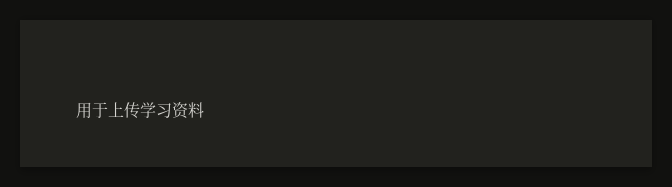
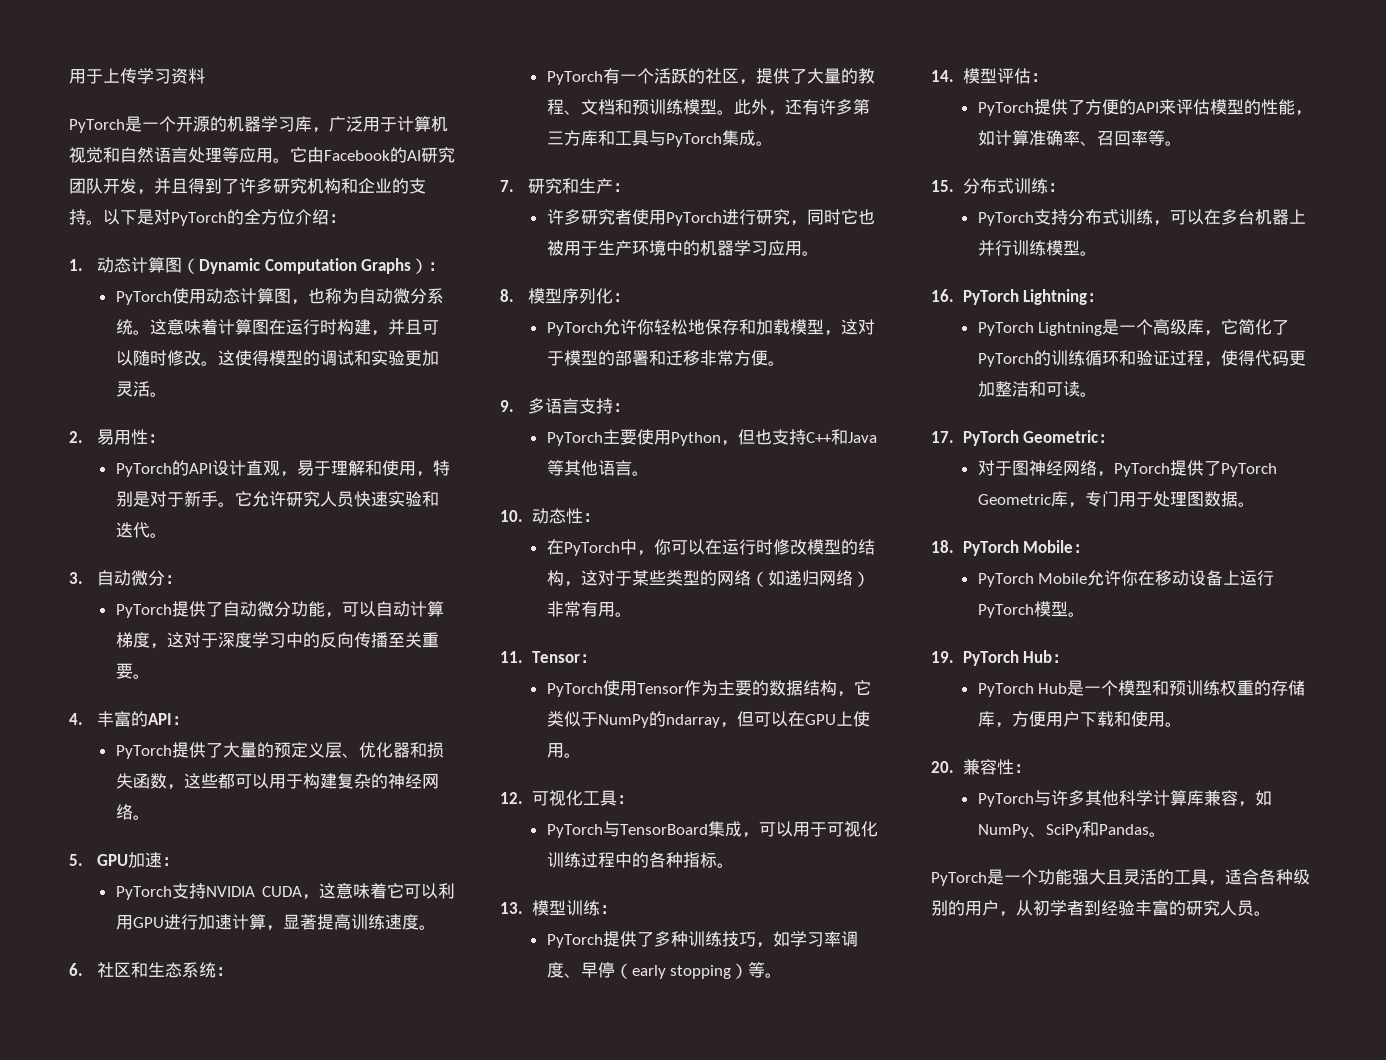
+ PyTorch是一个开源的机器学习库，广泛用于计算机视觉和自然语言处理等应用。它由Facebook的AI研究团队开发，并且得到了许多研究机构和企业的支持。以下是对PyTorch的全方位介绍：
+ 1.动态计算图（Dynamic Computation Graphs）：
+ PyTorch使用动态计算图，也称为自动微分系统。这意味着计算图在运行时构建，并且可以随时修改。这使得模型的调试和实验更加灵活。
+ 2.易用性：
+ PyTorch的API设计直观，易于理解和使用，特别是对于新手。它允许研究人员快速实验和迭代。
+ 3.自动微分：
+ PyTorch提供了自动微分功能，可以自动计算梯度，这对于深度学习中的反向传播至关重要。
+ 4.丰富的API：
+ PyTorch提供了大量的预定义层、优化器和损失函数，这些都可以用于构建复杂的神经网络。
+ 5. GPU加速：
+ PyTorch支持NVIDIA CUDA，这意味着它可以利用GPU进行加速计算，显著提高训练速度。
+ 6.社区和生态系统：
+ PyTorch有一个活跃的社区，提供了大量的教程、文档和预训练模型。此外，还有许多第三方库和工具与PyTorch集成。
+ 7.研究和生产：
+ 许多研究者使用PyTorch进行研究，同时它也被用于生产环境中的机器学习应用。
+ 8.模型序列化：
+ PyTorch允许你轻松地保存和加载模型，这对于模型的部署和迁移非常方便。
+ 9.多语言支持：
+ PyTorch主要使用Python，但也支持C++和Java等其他语言。
+ 10.动态性：
+ 在PyTorch中，你可以在运行时修改模型的结构，这对于某些类型的网络（如递归网络）非常有用。
+ 11. Tensor：
+ PyTorch使用Tensor作为主要的数据结构，它类似于NumPy的ndarray，但可以在GPU上使用。
+ 12.可视化工具：
+ PyTorch与TensorBoard集成，可以用于可视化训练过程中的各种指标。
+ 13.模型训练：
+ PyTorch提供了多种训练技巧，如学习率调度、早停（early stopping）等。
+ 14.模型评估：
+ PyTorch提供了方便的API来评估模型的性能，如计算准确率、召回率等。
+ 15.分布式训练：
+ PyTorch支持分布式训练，可以在多台机器上并行训练模型。
+ 16. PyTorch Lightning：
+ PyTorch Lightning是一个高级库，它简化了PyTorch的训练循环和验证过程，使得代码更加整洁和可读。
+ 17. PyTorch Geometric：
+ 对于图神经网络，PyTorch提供了PyTorch Geometric库，专门用于处理图数据。
+ 18. PyTorch Mobile：
+ PyTorch Mobile允许你在移动设备上运行PyTorch模型。
+ 19. PyTorch Hub：
+ PyTorch Hub是一个模型和预训练权重的存储库，方便用户下载和使用。
+ 20.兼容性：
+ PyTorch与许多其他科学计算库兼容，如NumPy、SciPy和Pandas。
+ PyTorch是一个功能强大且灵活的工具，适合各种级别的用户，从初学者到经验丰富的研究人员。

